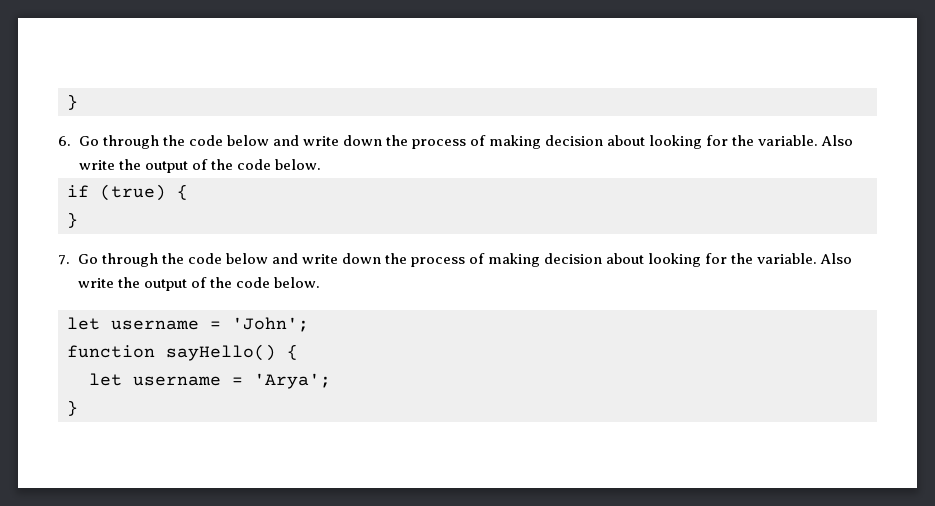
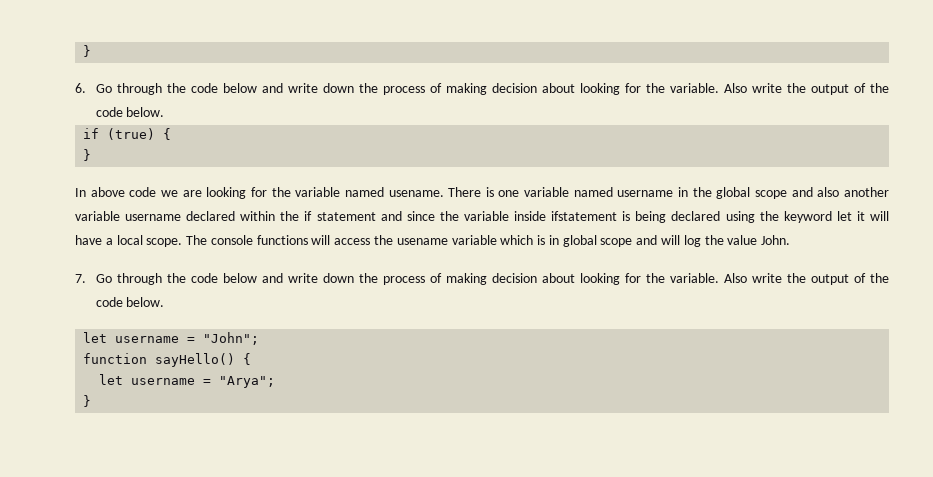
+ In above code we are looking for the variable named usename. There is one variable named username in the global scope and also another variable username declared within the if statement and since the variable inside ifstatement is being declared using the keyword let it will have a local scope. The console functions will access the usename variable which is in global scope and will log the value John.
- let username = 'John';
+ let username = "John";
- let username = 'Arya';
+ let username = "Arya";

